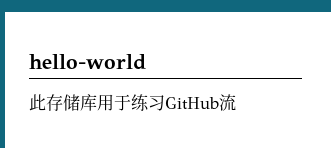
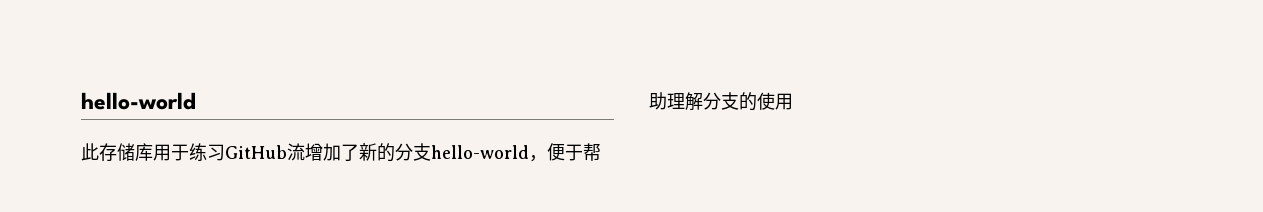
- 此存储库用于练习GitHub流
+ 此存储库用于练习GitHub流增加了新的分支hello-world，便于帮助理解分支的使用

